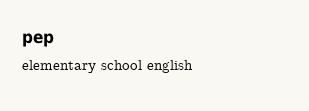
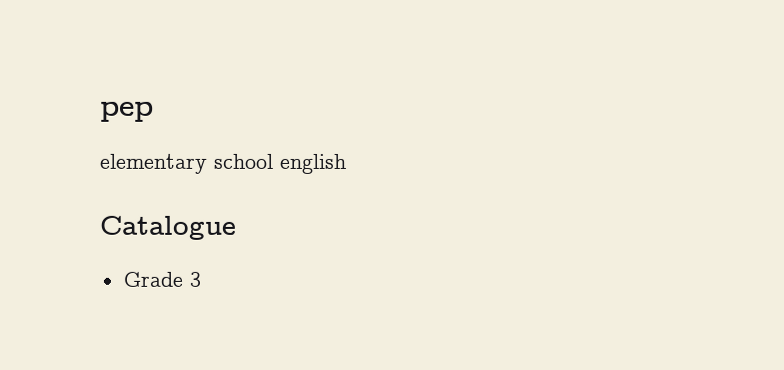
+ Catalogue
+ Grade 3

